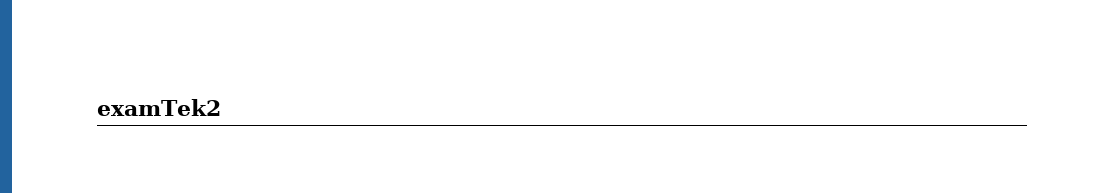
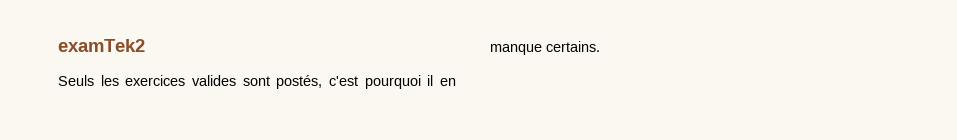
+ Seuls les exercices valides sont postés, c'est pourquoi il en manque certains.

